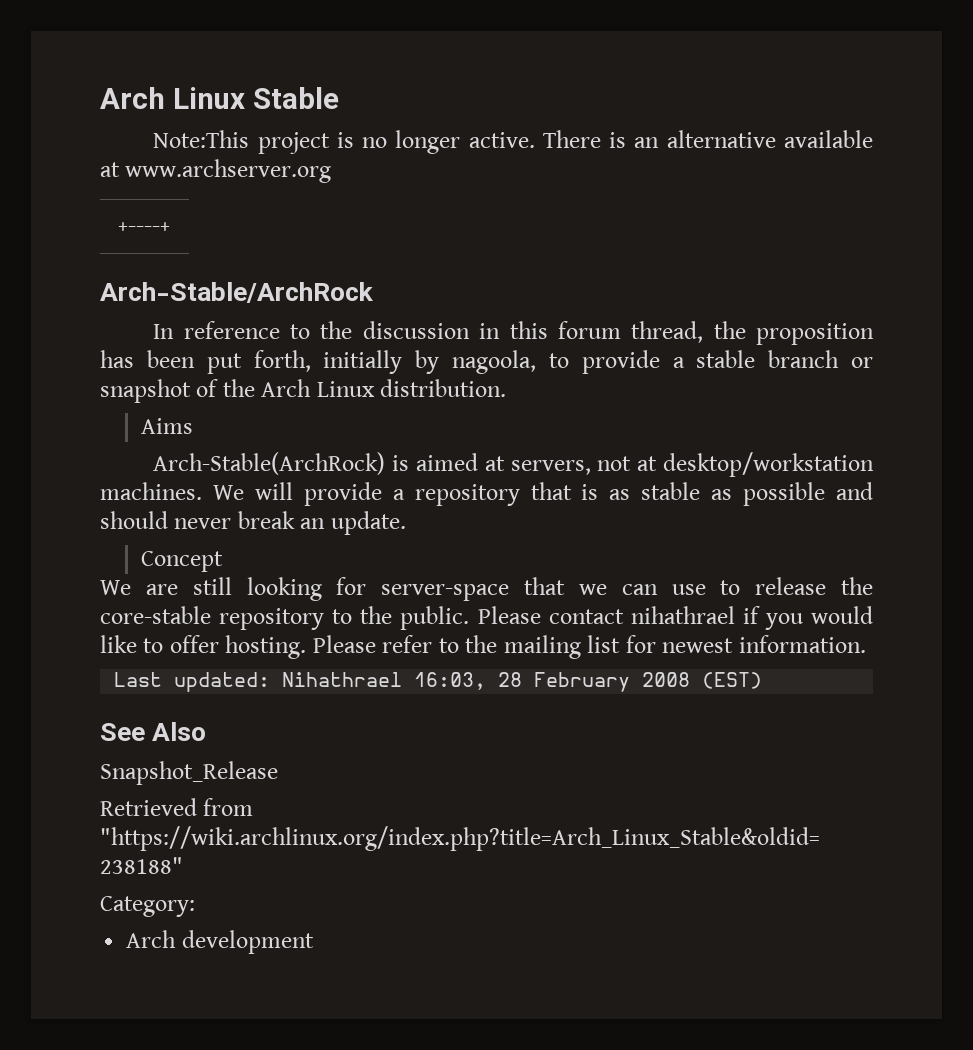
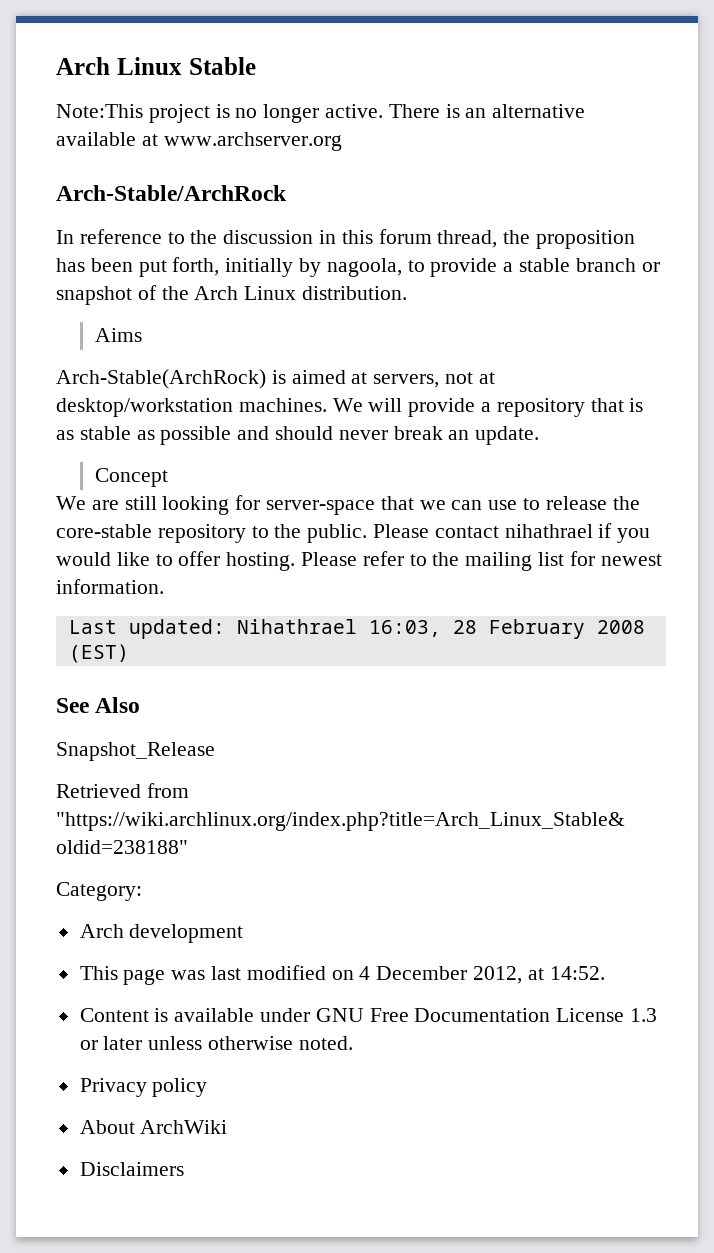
- +----+
+ This page was last modified on 4 December 2012, at 14:52.
+ Content is available under GNU Free Documentation License 1.3 or later unless otherwise noted.
+ Privacy policy
+ About ArchWiki
+ Disclaimers

